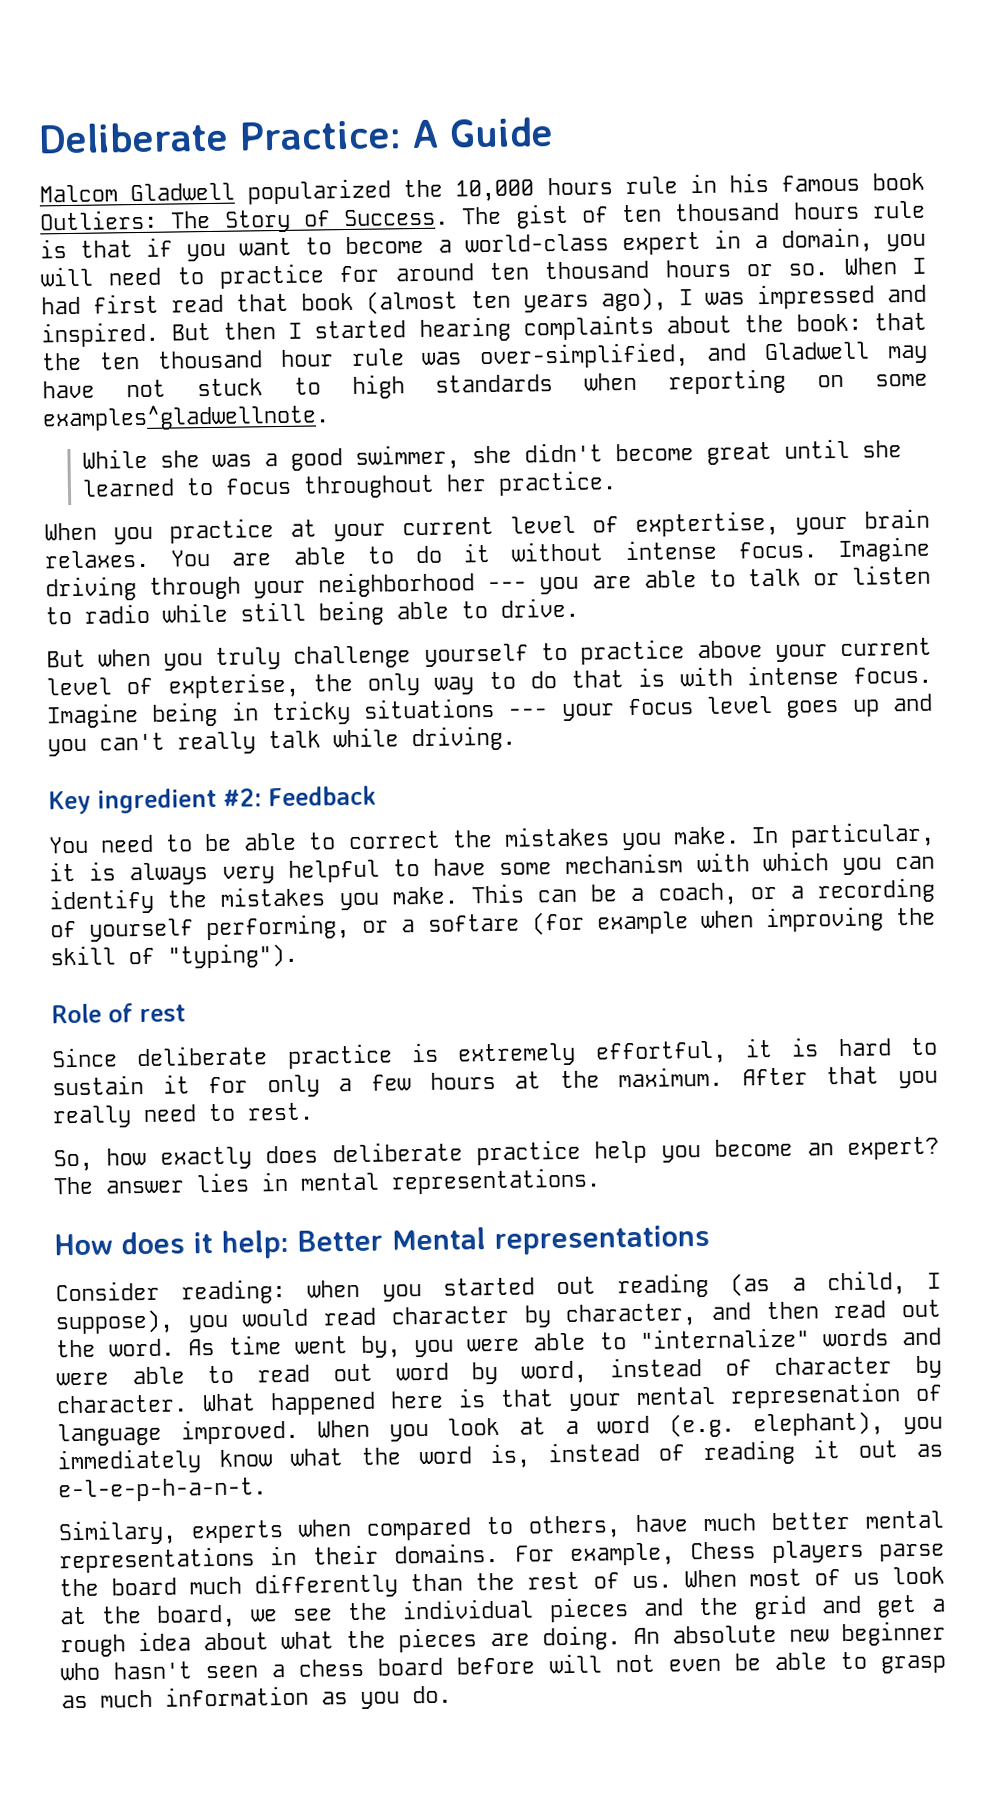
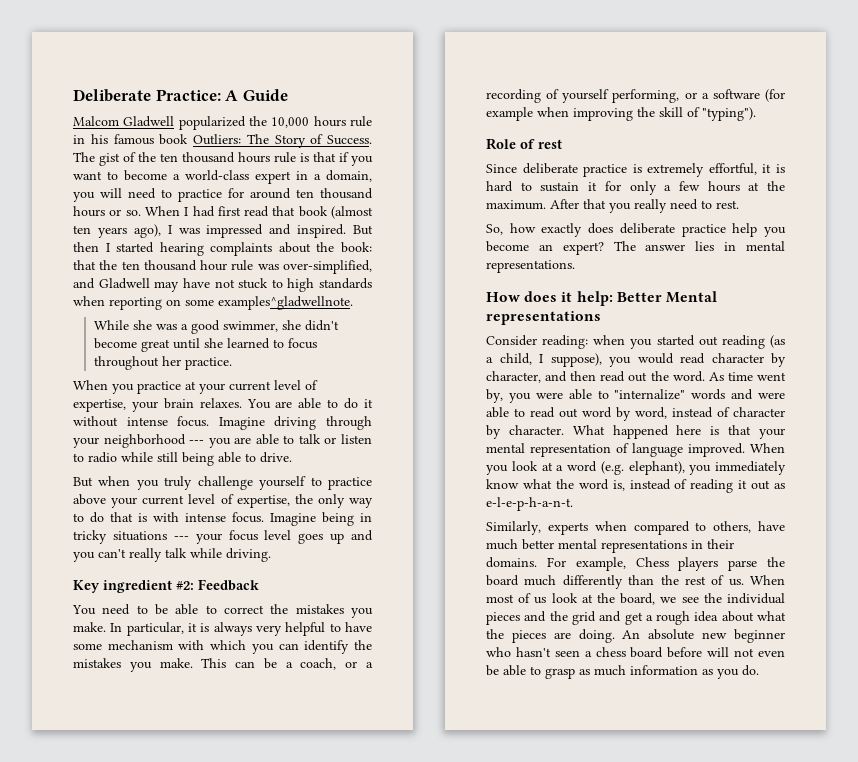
- The gist of ten thousand hours rule is that if you want to become a world-class expert in a domain, you will need to practice for around ten thousand hours or so.
+ The gist of the ten thousand hours rule is that if you want to become a world-class expert in a domain, you will need to practice for around ten thousand hours or so.
- When you practice at your current level of exptertise, your brain relaxes.
+ When you practice at your current level of expertise, your brain relaxes.
- But when you truly challenge yourself to practice above your current level of expterise, the only way to do that is with intense focus.
+ But when you truly challenge yourself to practice above your current level of expertise, the only way to do that is with intense focus.
- This can be a coach, or a recording of yourself performing, or a softare (for example when improving the skill of "typing").
+ This can be a coach, or a recording of yourself performing, or a software (for example when improving the skill of "typing").
- What happened here is that your mental represenation of language improved.
+ What happened here is that your mental representation of language improved.
- Similary, experts when compared to others, have much better mental representations in their domains.
+ Similarly, experts when compared to others, have much better mental representations in their domains.

